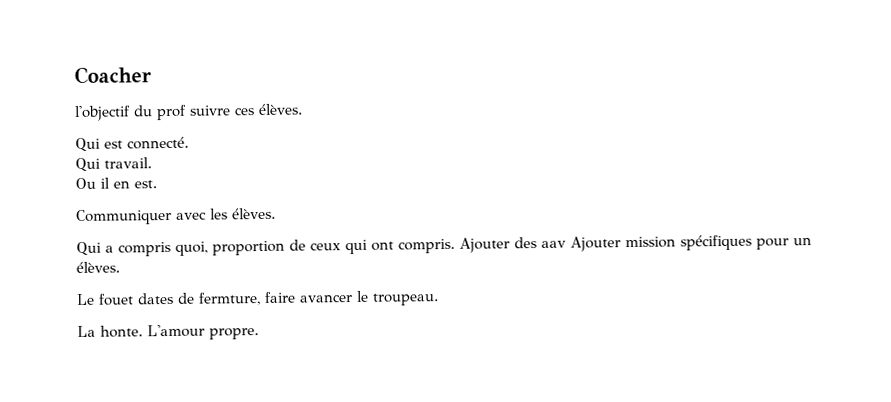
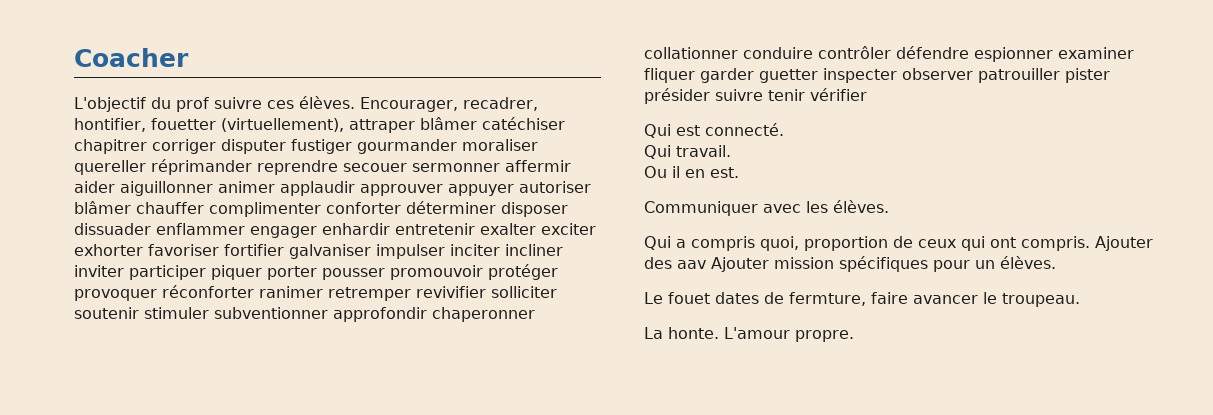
- l'objectif du prof suivre ces élèves.
+ L'objectif du prof suivre ces élèves. Encourager, recadrer, hontifier, fouetter (virtuellement), attraper blâmer catéchiser chapitrer corriger disputer fustiger gourmander moraliser quereller réprimander reprendre secouer sermonner affermir aider aiguillonner animer applaudir approuver appuyer autoriser blâmer chauffer complimenter conforter déterminer disposer dissuader enflammer engager enhardir entretenir exalter exciter exhorter favoriser fortifier galvaniser impulser inciter incliner inviter participer piquer porter pousser promouvoir protéger provoquer réconforter ranimer retremper revivifier solliciter soutenir stimuler subventionner approfondir chaperonner collationner conduire contrôler défendre espionner examiner fliquer garder guetter inspecter observer patrouiller pister présider suivre tenir vérifier

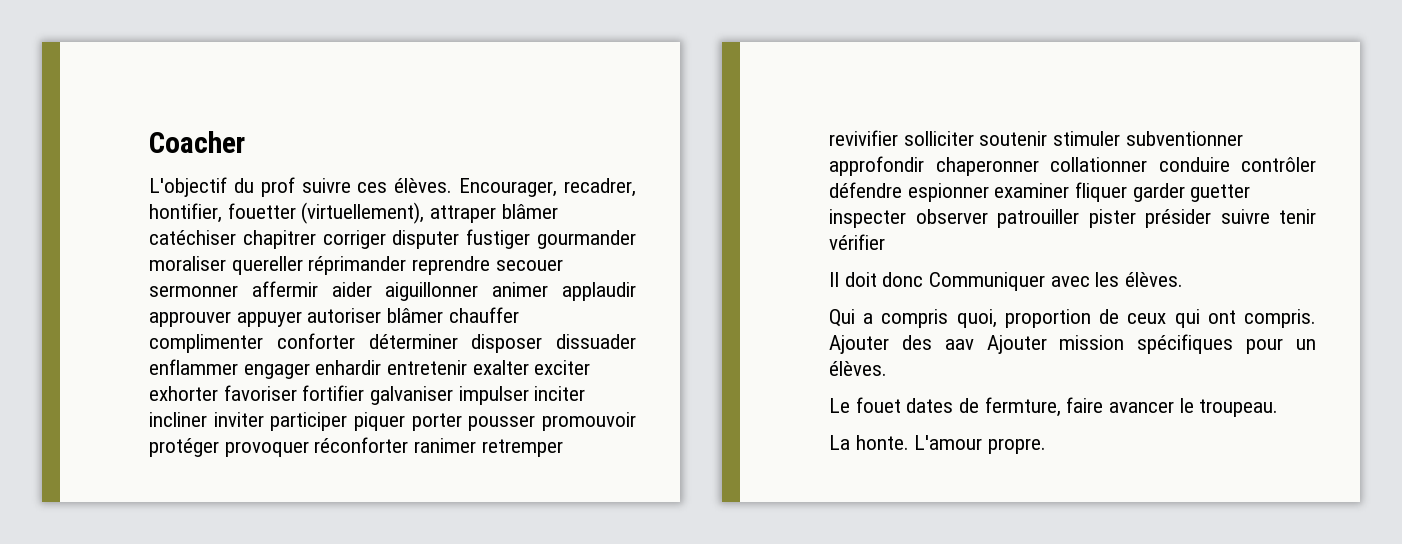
- Qui est connecté.
- Qui travail.
- Ou il en est.
- Communiquer avec les élèves.
+ Il doit donc Communiquer avec les élèves.

